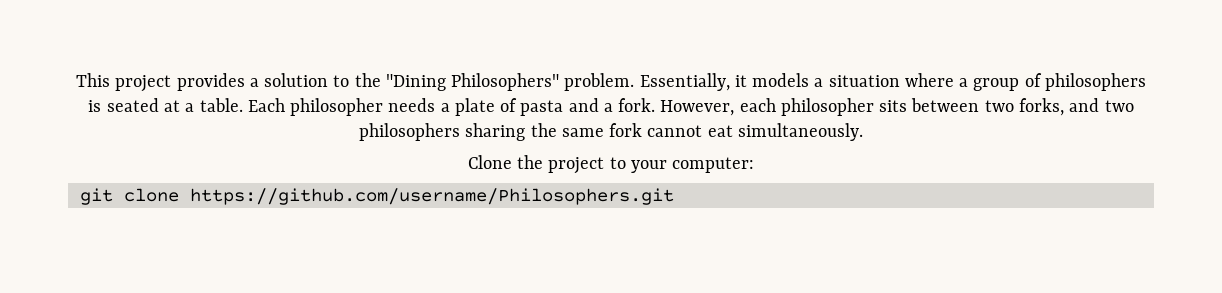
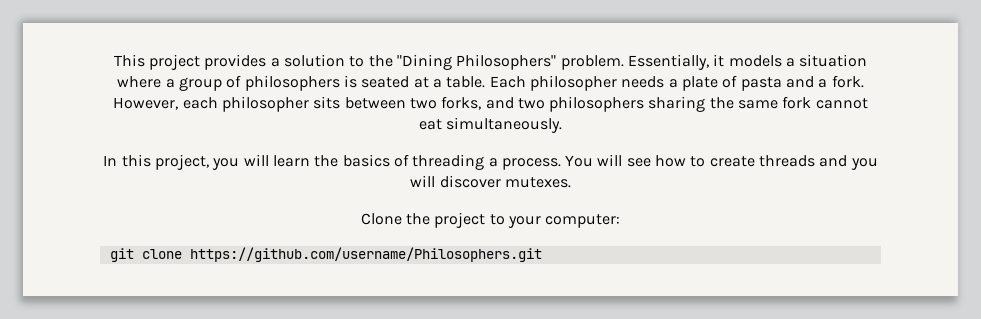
+ In this project, you will learn the basics of threading a process. You will see how to create threads and you will discover mutexes.

